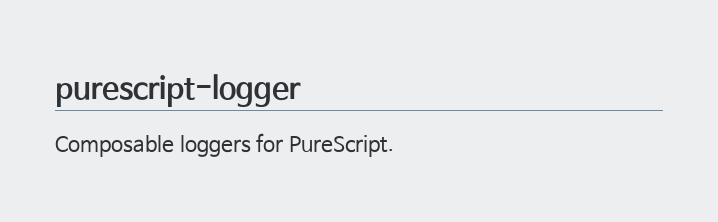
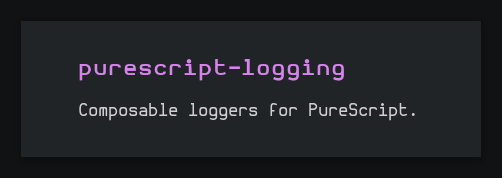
- purescript-logger
+ purescript-logging

